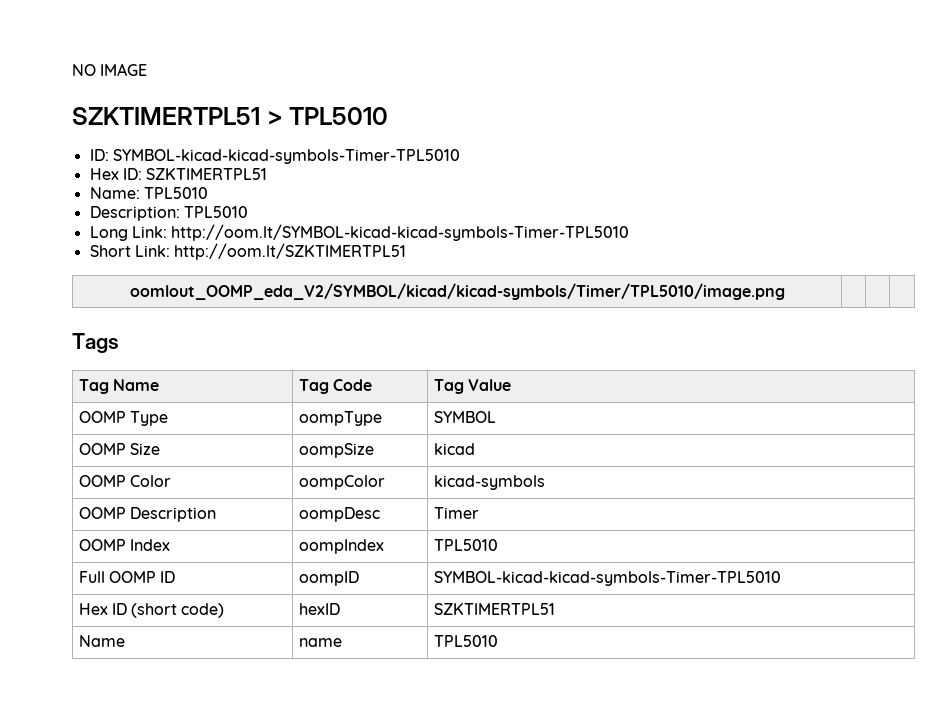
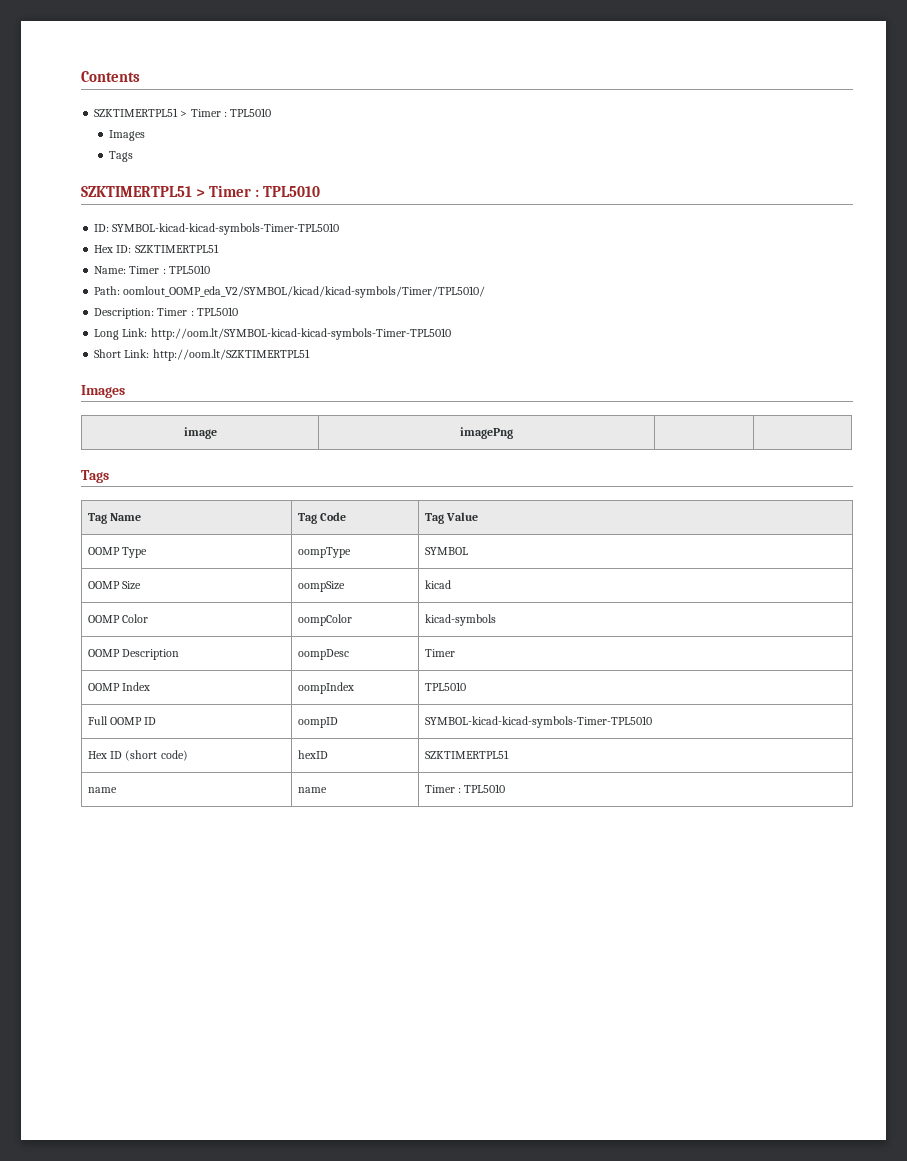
- NO IMAGE
- SZKTIMERTPL51 > TPL5010
+ Contents
+ SZKTIMERTPL51 > Timer : TPL5010
+ Images
+ Tags
+ SZKTIMERTPL51 > Timer : TPL5010
- Name: TPL5010
+ Name: Timer : TPL5010
+ Path: oomlout_OOMP_eda_V2/SYMBOL/kicad/kicad-symbols/Timer/TPL5010/
- Description: TPL5010
+ Description: Timer : TPL5010
  Short Link: http://oom.lt/SZKTIMERTPL51
- oomlout_OOMP_eda_V2/SYMBOL/kicad/kicad-symbols/Timer/TPL5010/image.png | | |
+ Images
+ image | imagePng | |
- Name | name | TPL5010
+ name | name | Timer : TPL5010

